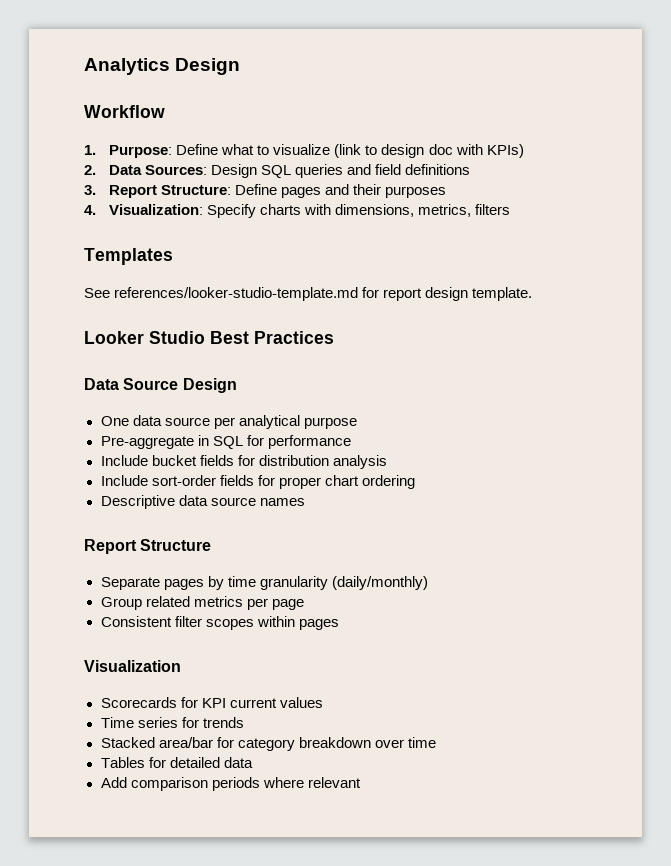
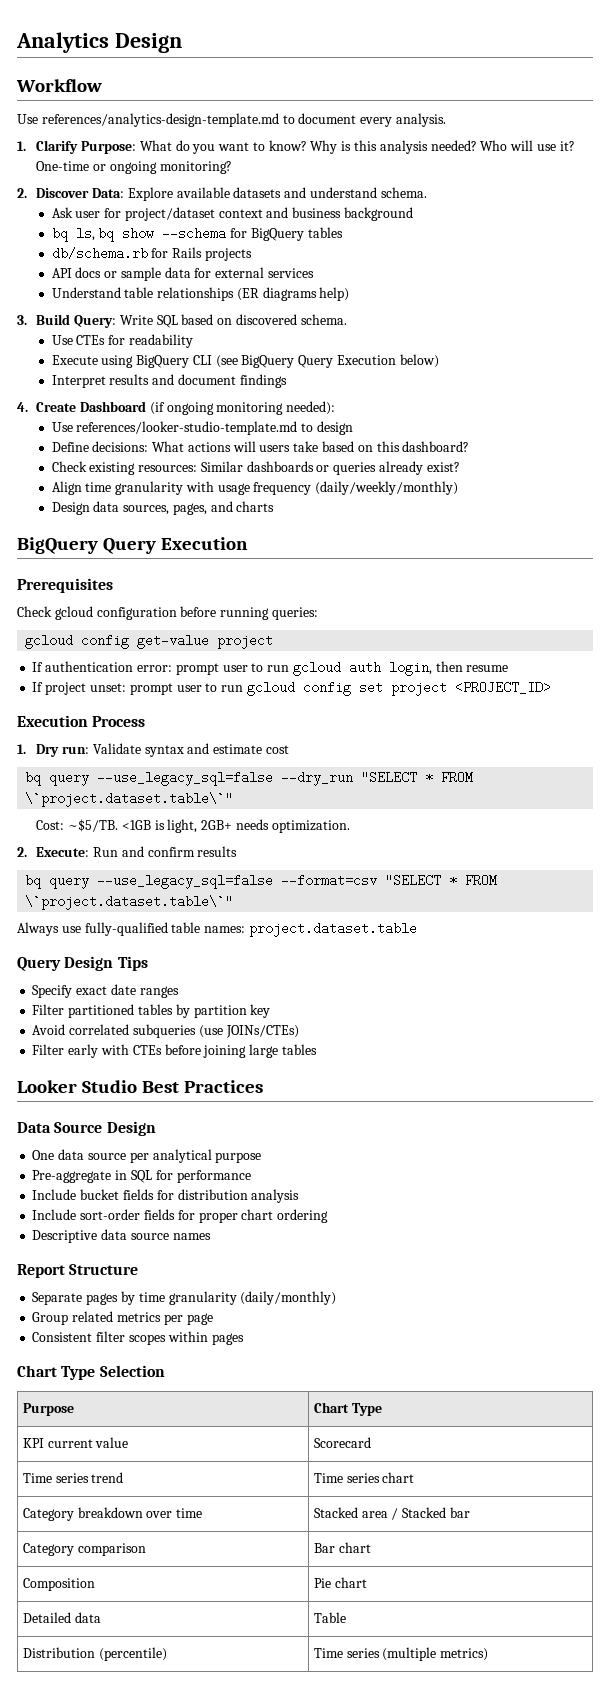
- 1. Purpose: Define what to visualize (link to design doc with KPIs)
- 2. Data Sources: Design SQL queries and field definitions
- 3. Report Structure: Define pages and their purposes
- 4. Visualization: Specify charts with dimensions, metrics, filters
- Templates
- See references/looker-studio-template.md for report design template.
+ Use references/analytics-design-template.md to document every analysis.
+ 1. Clarify Purpose: What do you want to know? Why is this analysis needed? Who will use it? One-time or ongoing monitoring?
+ 2. Discover Data: Explore available datasets and understand schema.
+ Ask user for project/dataset context and business background
+ bq ls, bq show --schema for BigQuery tables
+ db/schema.rb for Rails projects
+ API docs or sample data for external services
+ Understand table relationships (ER diagrams help)
+ 3. Build Query: Write SQL based on discovered schema.
+ Use CTEs for readability
+ Execute using BigQuery CLI (see BigQuery Query Execution below)
+ Interpret results and document findings
+ 4. Create Dashboard (if ongoing monitoring needed):
+ Use references/looker-studio-template.md to design
+ Define decisions: What actions will users take based on this dashboard?
+ Check existing resources: Similar dashboards or queries already exist?
+ Align time granularity with usage frequency (daily/weekly/monthly)
+ Design data sources, pages, and charts
+ BigQuery Query Execution
+ Prerequisites
+ Check gcloud configuration before running queries:
+ gcloud config get-value project
+ If authentication error: prompt user to run gcloud auth login, then resume
+ If project unset: prompt user to run gcloud config set project <PROJECT_ID>
+ Execution Process
+ 1. Dry run: Validate syntax and estimate cost
+ bq query --use_legacy_sql=false --dry_run "SELECT * FROM \`project.dataset.table\`"
+ Cost: ~$5/TB. <1GB is light, 2GB+ needs optimization.
+ 2. Execute: Run and confirm results
+ bq query --use_legacy_sql=false --format=csv "SELECT * FROM \`project.dataset.table\`"
+ Always use fully-qualified table names: project.dataset.table
+ Query Design Tips
+ Specify exact date ranges
+ Filter partitioned tables by partition key
+ Avoid correlated subqueries (use JOINs/CTEs)
+ Filter early with CTEs before joining large tables
- Visualization
- Scorecards for KPI current values
- Time series for trends
- Stacked area/bar for category breakdown over time
- Tables for detailed data
- Add comparison periods where relevant
+ Chart Type Selection
+ Purpose | Chart Type
+ KPI current value | Scorecard
+ Time series trend | Time series chart
+ Category breakdown over time | Stacked area / Stacked bar
+ Category comparison | Bar chart
+ Composition | Pie chart
+ Detailed data | Table
+ Distribution (percentile) | Time series (multiple metrics)

